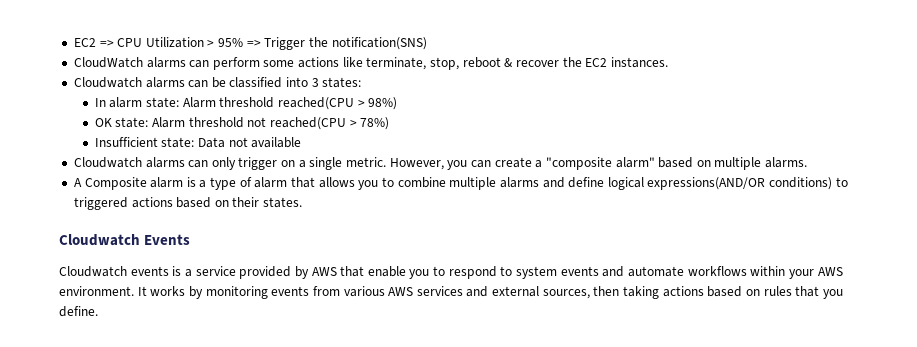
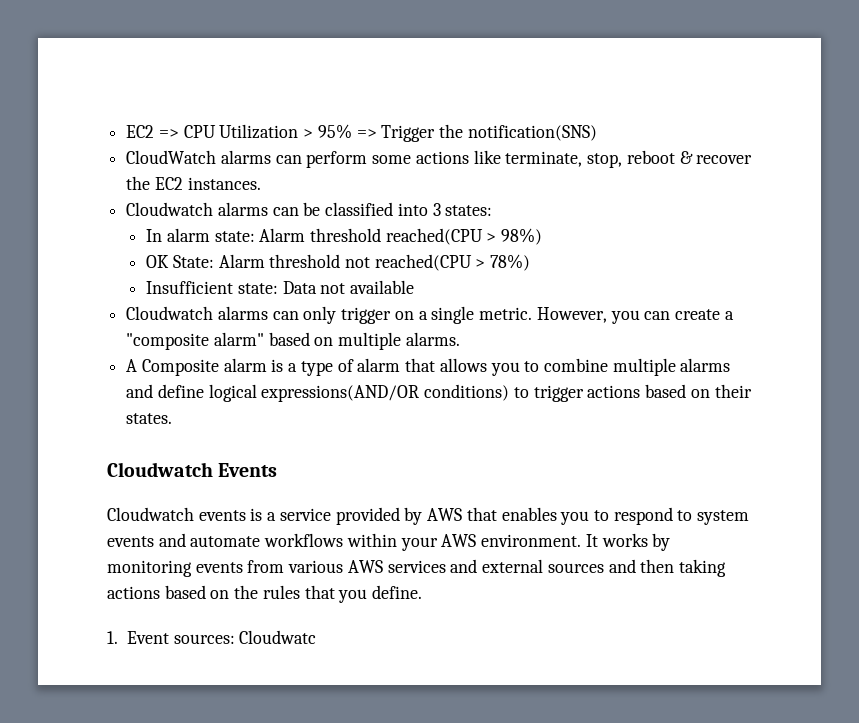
- OK state: Alarm threshold not reached(CPU > 78%)
+ OK State: Alarm threshold not reached(CPU > 78%)
- A Composite alarm is a type of alarm that allows you to combine multiple alarms and define logical expressions(AND/OR conditions) to triggered actions based on their states.
+ A Composite alarm is a type of alarm that allows you to combine multiple alarms and define logical expressions(AND/OR conditions) to trigger actions based on their states.
- Cloudwatch events is a service provided by AWS that enable you to respond to system events and automate workflows within your AWS environment.
+ Cloudwatch events is a service provided by AWS that enables you to respond to system events and automate workflows within your AWS environment.
- It works by monitoring events from various AWS services and external sources, then taking actions based on rules that you define.
+ It works by monitoring events from various AWS services and external sources and then taking actions based on the rules that you define.
+ 1. Event sources: Cloudwatc

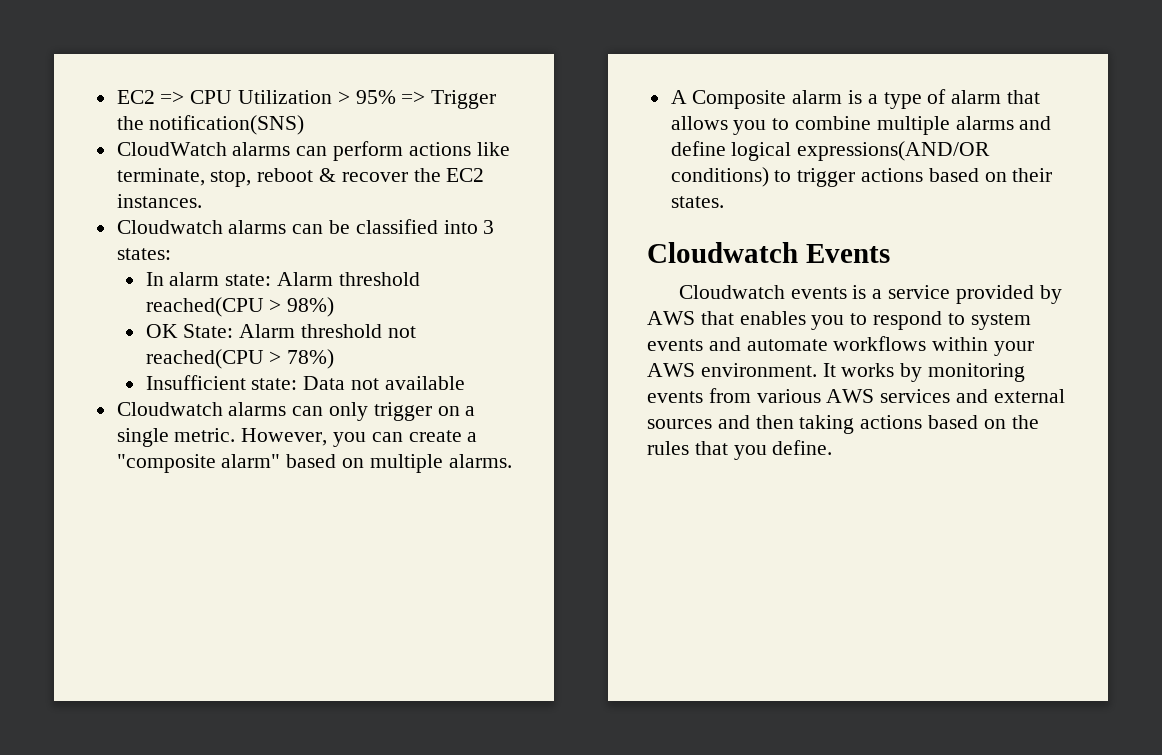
- CloudWatch alarms can perform some actions like terminate, stop, reboot & recover the EC2 instances.
+ CloudWatch alarms can perform actions like terminate, stop, reboot & recover the EC2 instances.
- 1. Event sources: Cloudwatc

